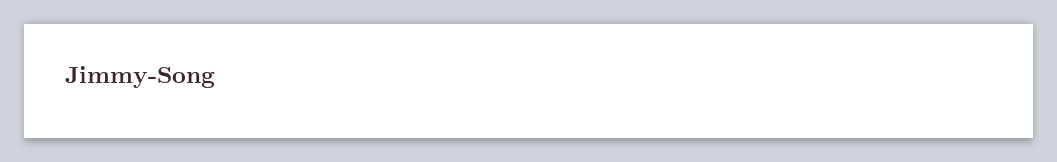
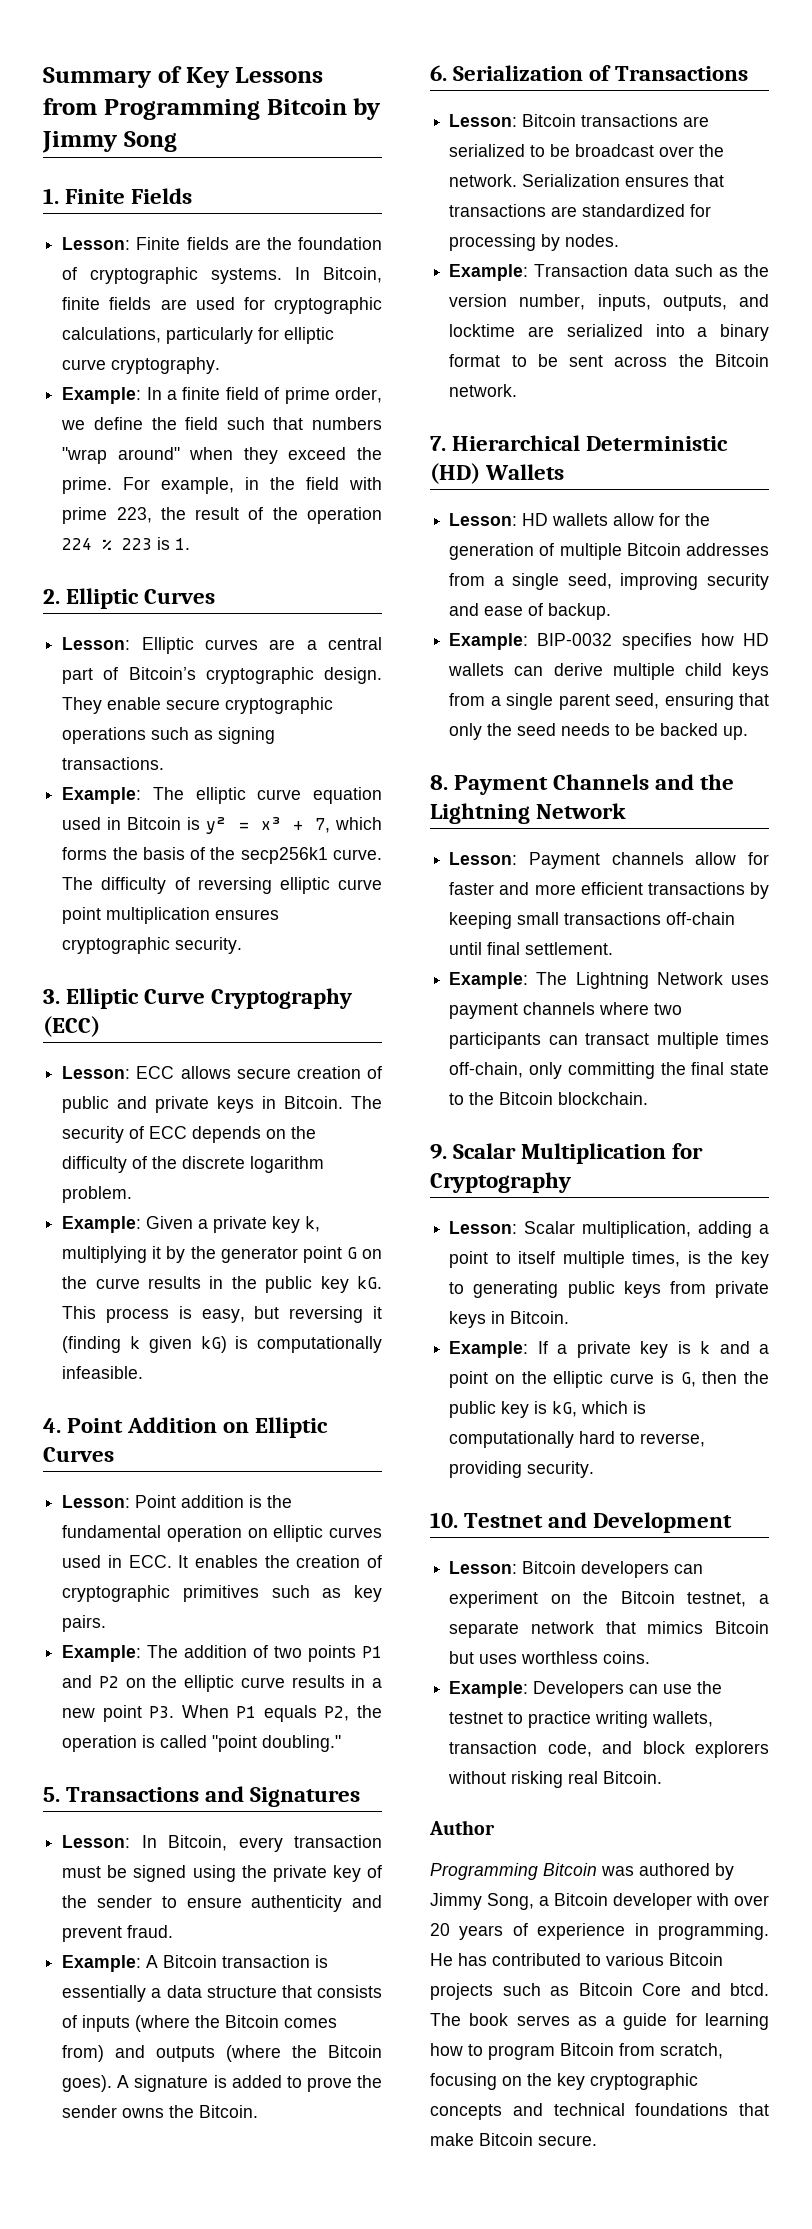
- Jimmy-Song
+ Summary of Key Lessons from Programming Bitcoin by Jimmy Song
+ 1. Finite Fields
+ Lesson: Finite fields are the foundation of cryptographic systems. In Bitcoin, finite fields are used for cryptographic calculations, particularly for elliptic curve cryptography.
+ Example: In a finite field of prime order, we define the field such that numbers "wrap around" when they exceed the prime. For example, in the field with prime 223, the result of the operation 224 % 223 is 1.
+ 2. Elliptic Curves
+ Lesson: Elliptic curves are a central part of Bitcoin’s cryptographic design. They enable secure cryptographic operations such as signing transactions.
+ Example: The elliptic curve equation used in Bitcoin is y² = x³ + 7, which forms the basis of the secp256k1 curve. The difficulty of reversing elliptic curve point multiplication ensures cryptographic security.
+ 3. Elliptic Curve Cryptography (ECC)
+ Lesson: ECC allows secure creation of public and private keys in Bitcoin. The security of ECC depends on the difficulty of the discrete logarithm problem.
+ Example: Given a private key k, multiplying it by the generator point G on the curve results in the public key kG. This process is easy, but reversing it (finding k given kG) is computationally infeasible.
+ 4. Point Addition on Elliptic Curves
+ Lesson: Point addition is the fundamental operation on elliptic curves used in ECC. It enables the creation of cryptographic primitives such as key pairs.
+ Example: The addition of two points P1 and P2 on the elliptic curve results in a new point P3. When P1 equals P2, the operation is called "point doubling."
+ 5. Transactions and Signatures
+ Lesson: In Bitcoin, every transaction must be signed using the private key of the sender to ensure authenticity and prevent fraud.
+ Example: A Bitcoin transaction is essentially a data structure that consists of inputs (where the Bitcoin comes from) and outputs (where the Bitcoin goes). A signature is added to prove the sender owns the Bitcoin.
+ 6. Serialization of Transactions
+ Lesson: Bitcoin transactions are serialized to be broadcast over the network. Serialization ensures that transactions are standardized for processing by nodes.
+ Example: Transaction data such as the version number, inputs, outputs, and locktime are serialized into a binary format to be sent across the Bitcoin network.
+ 7. Hierarchical Deterministic (HD) Wallets
+ Lesson: HD wallets allow for the generation of multiple Bitcoin addresses from a single seed, improving security and ease of backup.
+ Example: BIP-0032 specifies how HD wallets can derive multiple child keys from a single parent seed, ensuring that only the seed needs to be backed up.
+ 8. Payment Channels and the Lightning Network
+ Lesson: Payment channels allow for faster and more efficient transactions by keeping small transactions off-chain until final settlement.
+ Example: The Lightning Network uses payment channels where two participants can transact multiple times off-chain, only committing the final state to the Bitcoin blockchain.
+ 9. Scalar Multiplication for Cryptography
+ Lesson: Scalar multiplication, adding a point to itself multiple times, is the key to generating public keys from private keys in Bitcoin.
+ Example: If a private key is k and a point on the elliptic curve is G, then the public key is kG, which is computationally hard to reverse, providing security.
+ 10. Testnet and Development
+ Lesson: Bitcoin developers can experiment on the Bitcoin testnet, a separate network that mimics Bitcoin but uses worthless coins.
+ Example: Developers can use the testnet to practice writing wallets, transaction code, and block explorers without risking real Bitcoin.
+ Author
+ Programming Bitcoin was authored by Jimmy Song, a Bitcoin developer with over 20 years of experience in programming. He has contributed to various Bitcoin projects such as Bitcoin Core and btcd. The book serves as a guide for learning how to program Bitcoin from scratch, focusing on the key cryptographic concepts and technical foundations that make Bitcoin secure.

